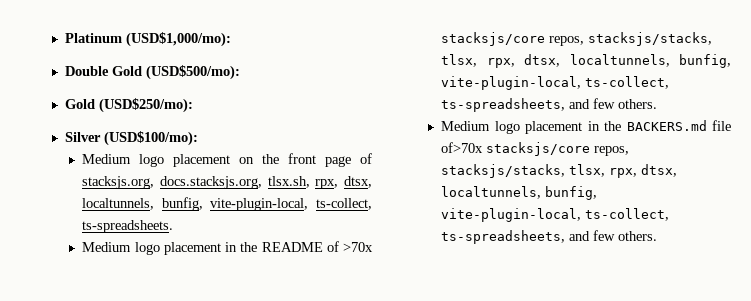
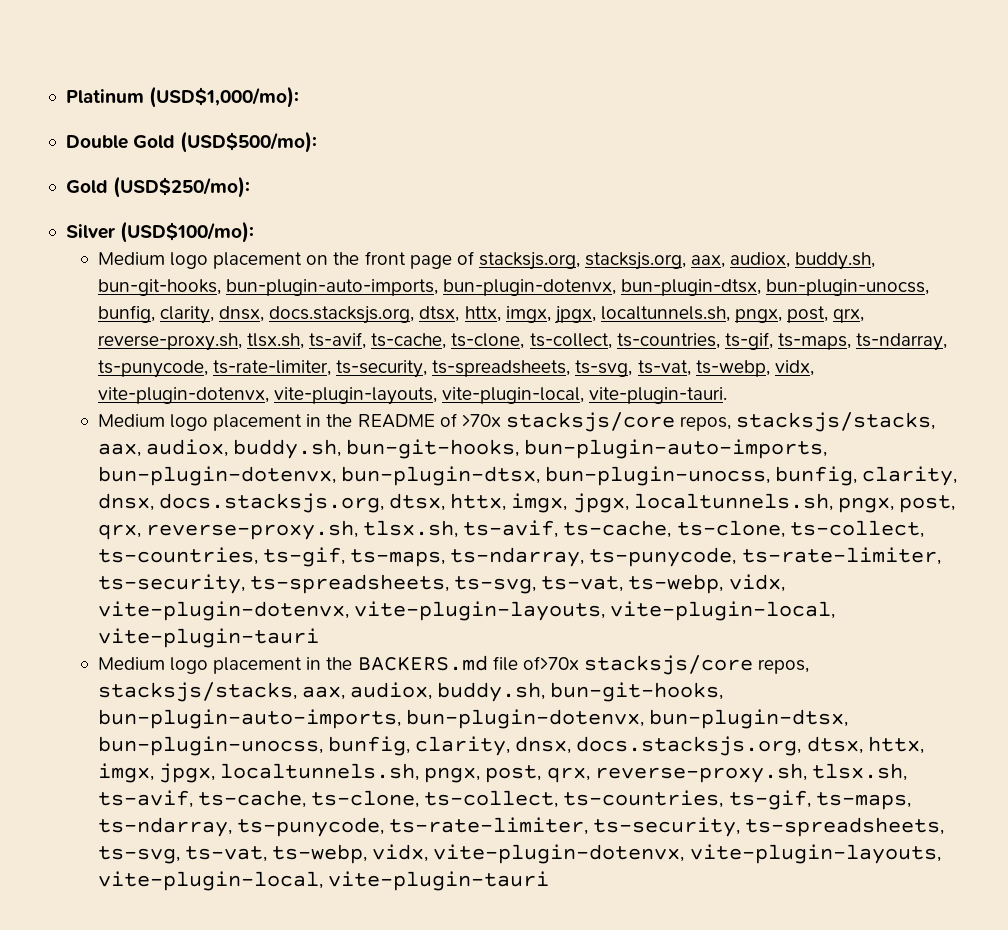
- Medium logo placement on the front page of stacksjs.org, docs.stacksjs.org, tlsx.sh, rpx, dtsx, localtunnels, bunfig, vite-plugin-local, ts-collect, ts-spreadsheets.
+ Medium logo placement on the front page of stacksjs.org, stacksjs.org, aax, audiox, buddy.sh, bun-git-hooks, bun-plugin-auto-imports, bun-plugin-dotenvx, bun-plugin-dtsx, bun-plugin-unocss, bunfig, clarity, dnsx, docs.stacksjs.org, dtsx, httx, imgx, jpgx, localtunnels.sh, pngx, post, qrx, reverse-proxy.sh, tlsx.sh, ts-avif, ts-cache, ts-clone, ts-collect, ts-countries, ts-gif, ts-maps, ts-ndarray, ts-punycode, ts-rate-limiter, ts-security, ts-spreadsheets, ts-svg, ts-vat, ts-webp, vidx, vite-plugin-dotenvx, vite-plugin-layouts, vite-plugin-local, vite-plugin-tauri.
- Medium logo placement in the README of >70x stacksjs/core repos, stacksjs/stacks, tlsx, rpx, dtsx, localtunnels, bunfig, vite-plugin-local, ts-collect, ts-spreadsheets, and few others.
+ Medium logo placement in the README of >70x stacksjs/core repos, stacksjs/stacks, aax, audiox, buddy.sh, bun-git-hooks, bun-plugin-auto-imports, bun-plugin-dotenvx, bun-plugin-dtsx, bun-plugin-unocss, bunfig, clarity, dnsx, docs.stacksjs.org, dtsx, httx, imgx, jpgx, localtunnels.sh, pngx, post, qrx, reverse-proxy.sh, tlsx.sh, ts-avif, ts-cache, ts-clone, ts-collect, ts-countries, ts-gif, ts-maps, ts-ndarray, ts-punycode, ts-rate-limiter, ts-security, ts-spreadsheets, ts-svg, ts-vat, ts-webp, vidx, vite-plugin-dotenvx, vite-plugin-layouts, vite-plugin-local, vite-plugin-tauri
- Medium logo placement in the BACKERS.md file of>70x stacksjs/core repos, stacksjs/stacks, tlsx, rpx, dtsx, localtunnels, bunfig, vite-plugin-local, ts-collect, ts-spreadsheets, and few others.
+ Medium logo placement in the BACKERS.md file of>70x stacksjs/core repos, stacksjs/stacks, aax, audiox, buddy.sh, bun-git-hooks, bun-plugin-auto-imports, bun-plugin-dotenvx, bun-plugin-dtsx, bun-plugin-unocss, bunfig, clarity, dnsx, docs.stacksjs.org, dtsx, httx, imgx, jpgx, localtunnels.sh, pngx, post, qrx, reverse-proxy.sh, tlsx.sh, ts-avif, ts-cache, ts-clone, ts-collect, ts-countries, ts-gif, ts-maps, ts-ndarray, ts-punycode, ts-rate-limiter, ts-security, ts-spreadsheets, ts-svg, ts-vat, ts-webp, vidx, vite-plugin-dotenvx, vite-plugin-layouts, vite-plugin-local, vite-plugin-tauri

